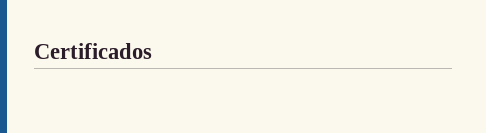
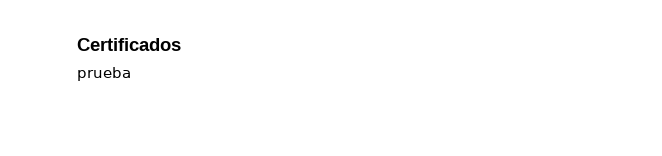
+ prueba

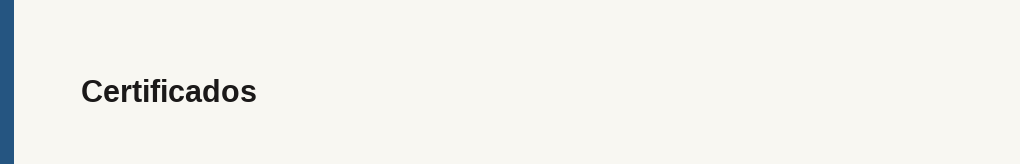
- prueba

